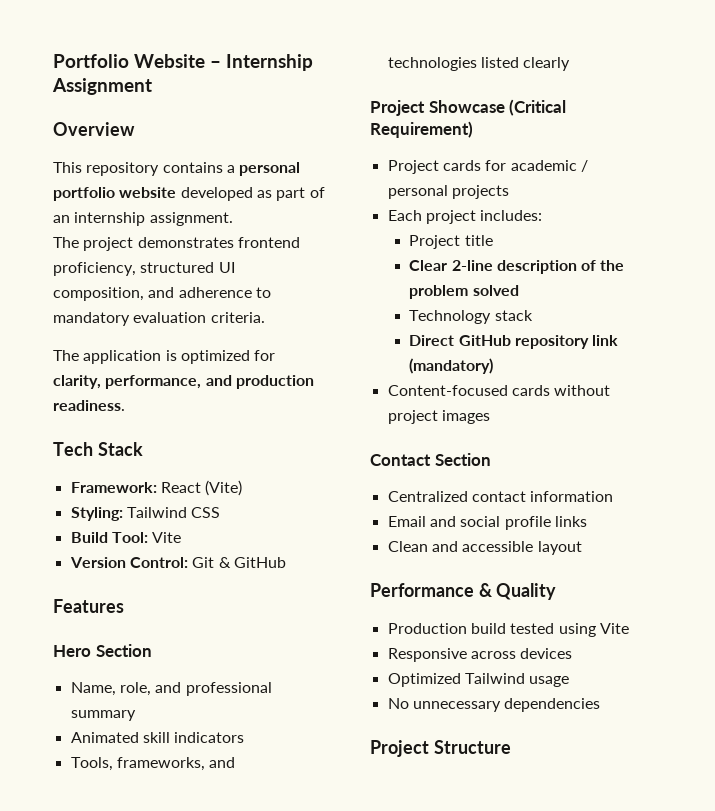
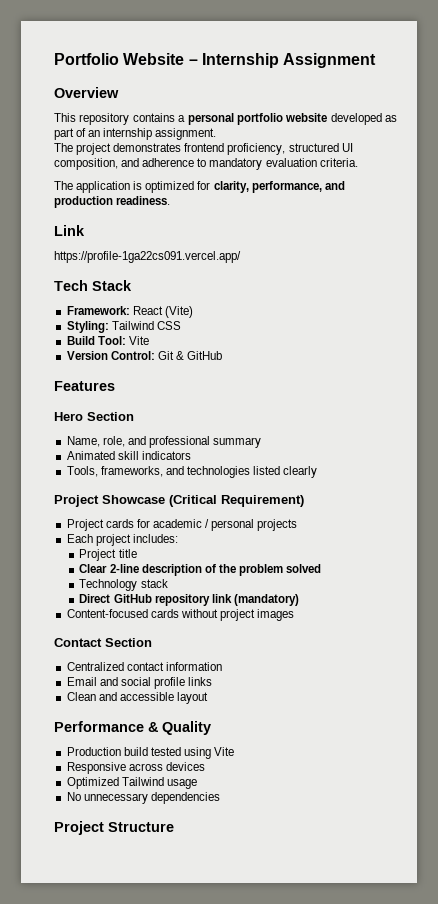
+ Link
+ https://profile-1ga22cs091.vercel.app/

